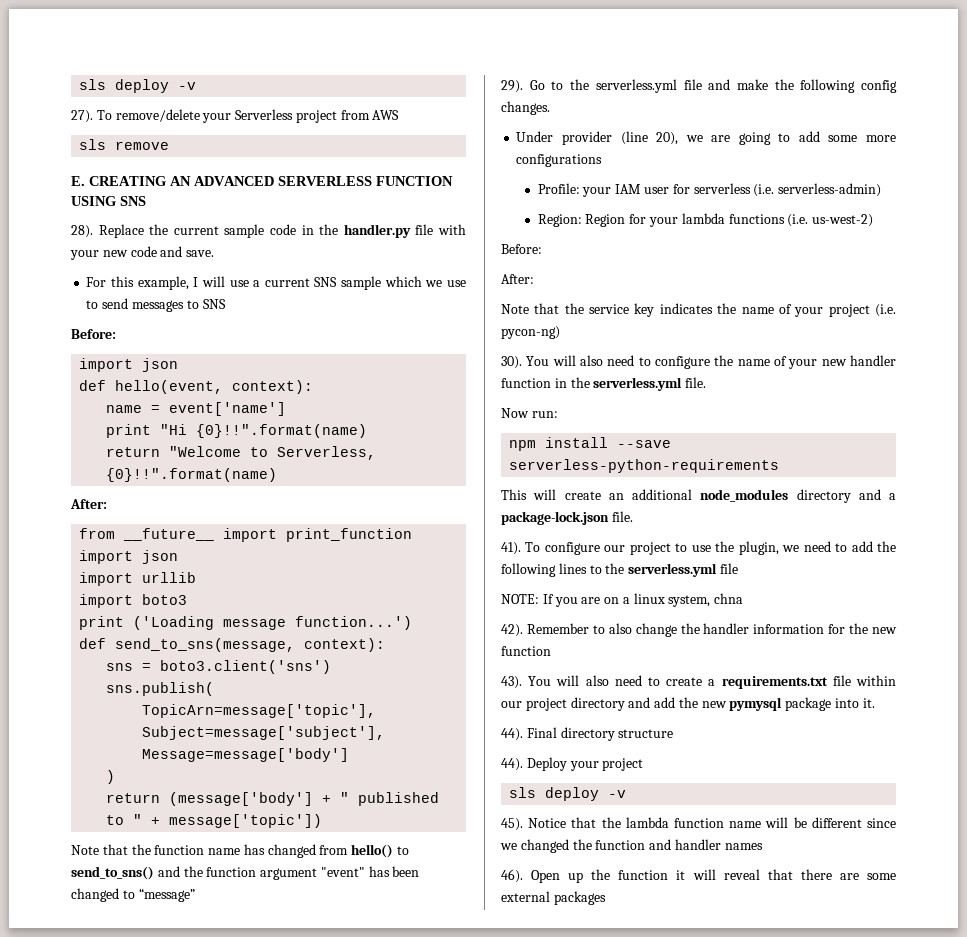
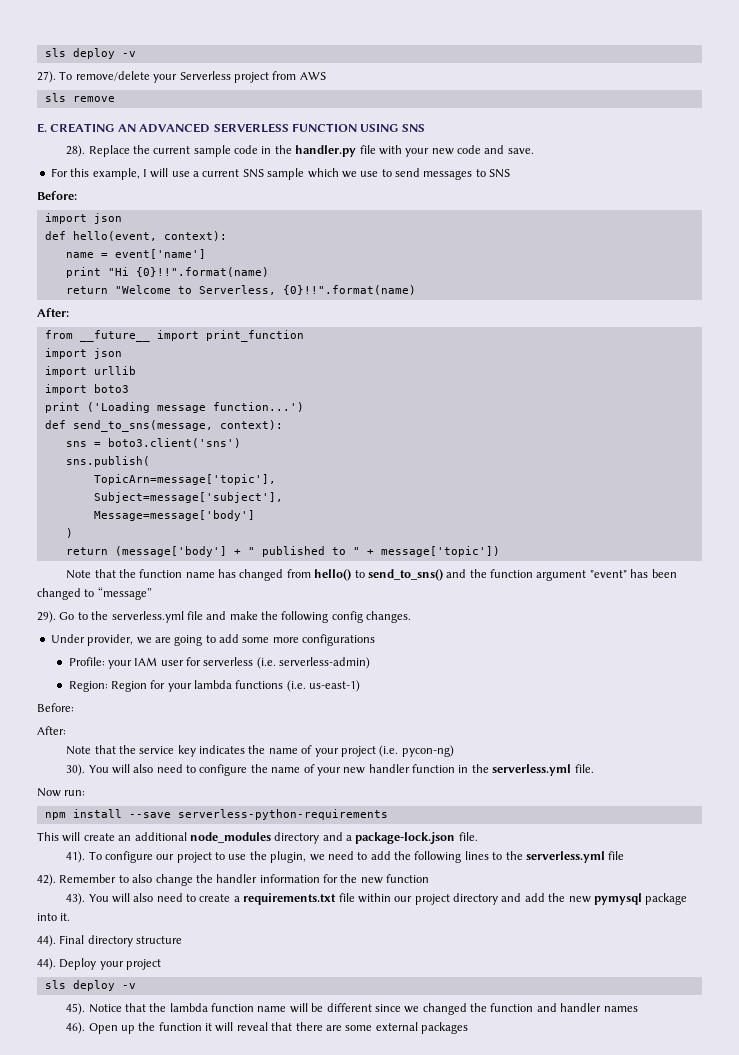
- Under provider (line 20), we are going to add some more configurations
+ Under provider, we are going to add some more configurations
- Region: Region for your lambda functions (i.e. us-west-2)
+ Region: Region for your lambda functions (i.e. us-east-1)
- NOTE: If you are on a linux system, chna

